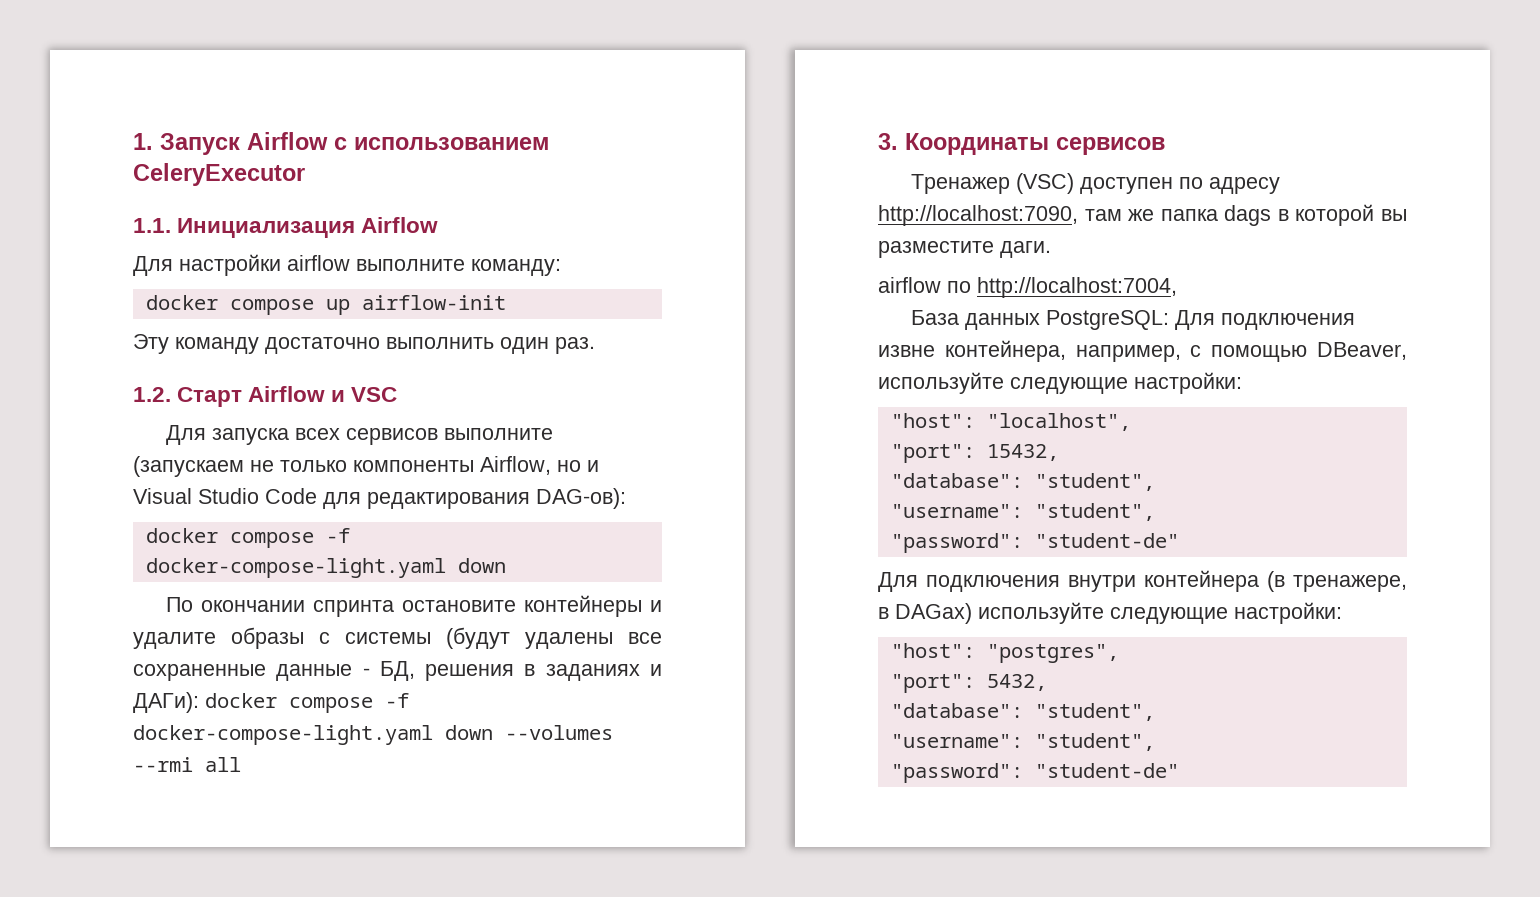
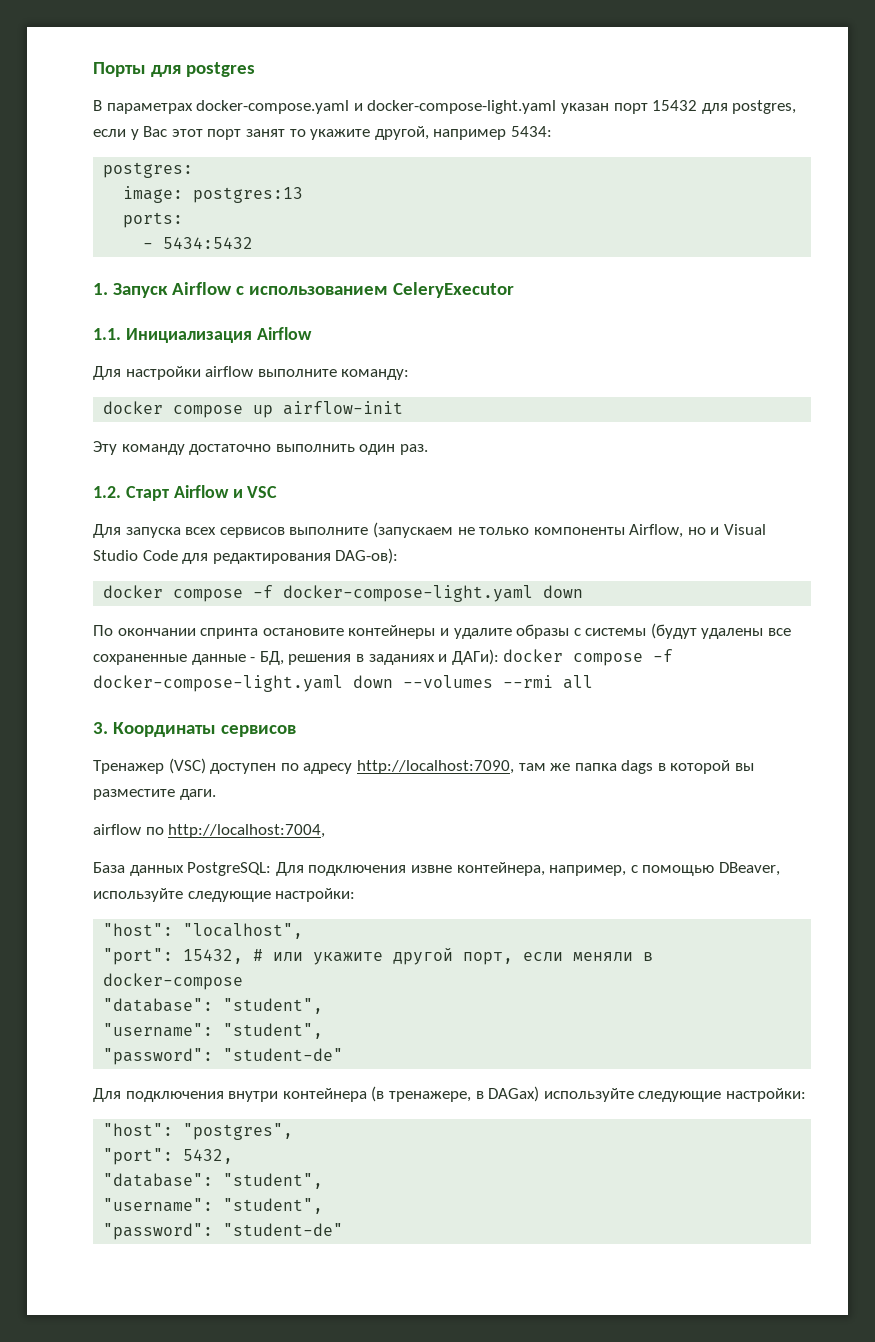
+ Порты для postgres
+ В параметрах docker-compose.yaml и docker-compose-light.yaml указан порт 15432 для postgres, если у Вас этот порт занят то укажите другой, например 5434:
+ postgres:
+ image: postgres:13
+ ports:
+ - 5434:5432
- "port": 15432,
+ "port": 15432, # или укажите другой порт, если меняли в docker-compose

